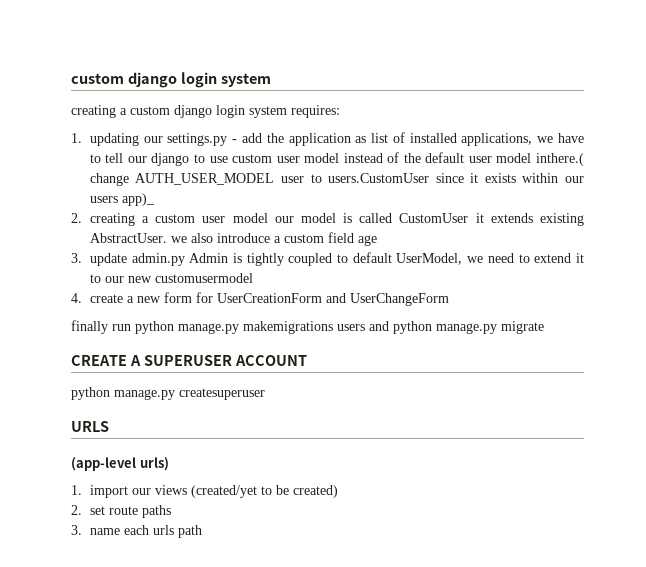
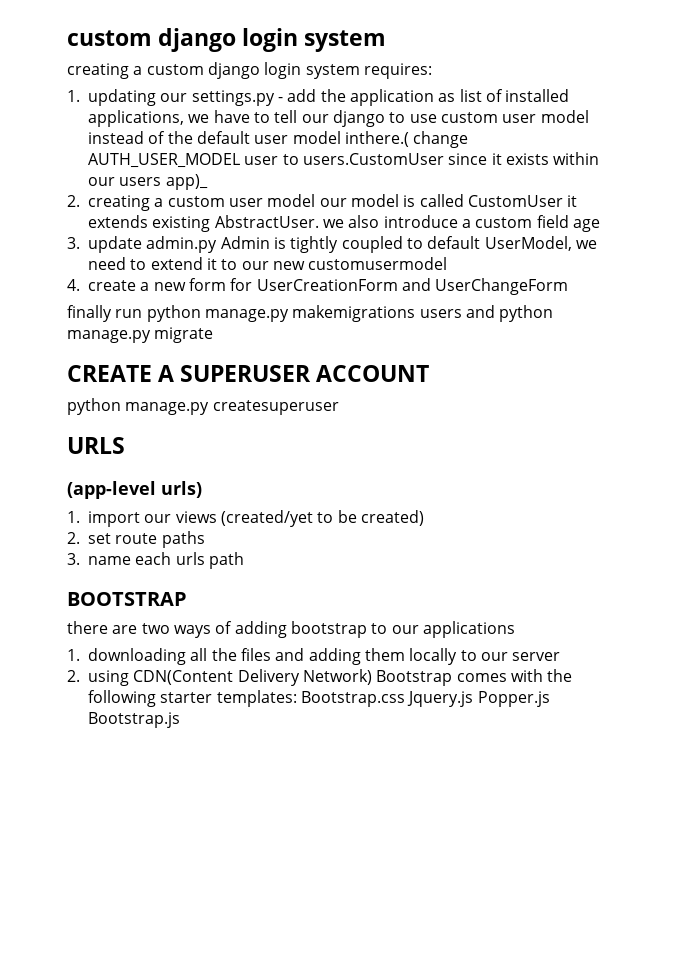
+ BOOTSTRAP
+ there are two ways of adding bootstrap to our applications
+ 1. downloading all the files and adding them locally to our server
+ 2. using CDN(Content Delivery Network) Bootstrap comes with the following starter templates: Bootstrap.css Jquery.js Popper.js Bootstrap.js

